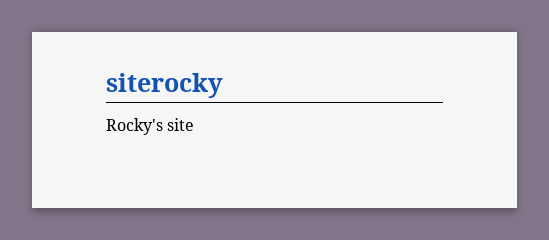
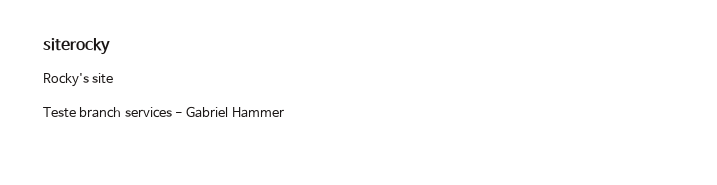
+ Teste branch services - Gabriel Hammer

